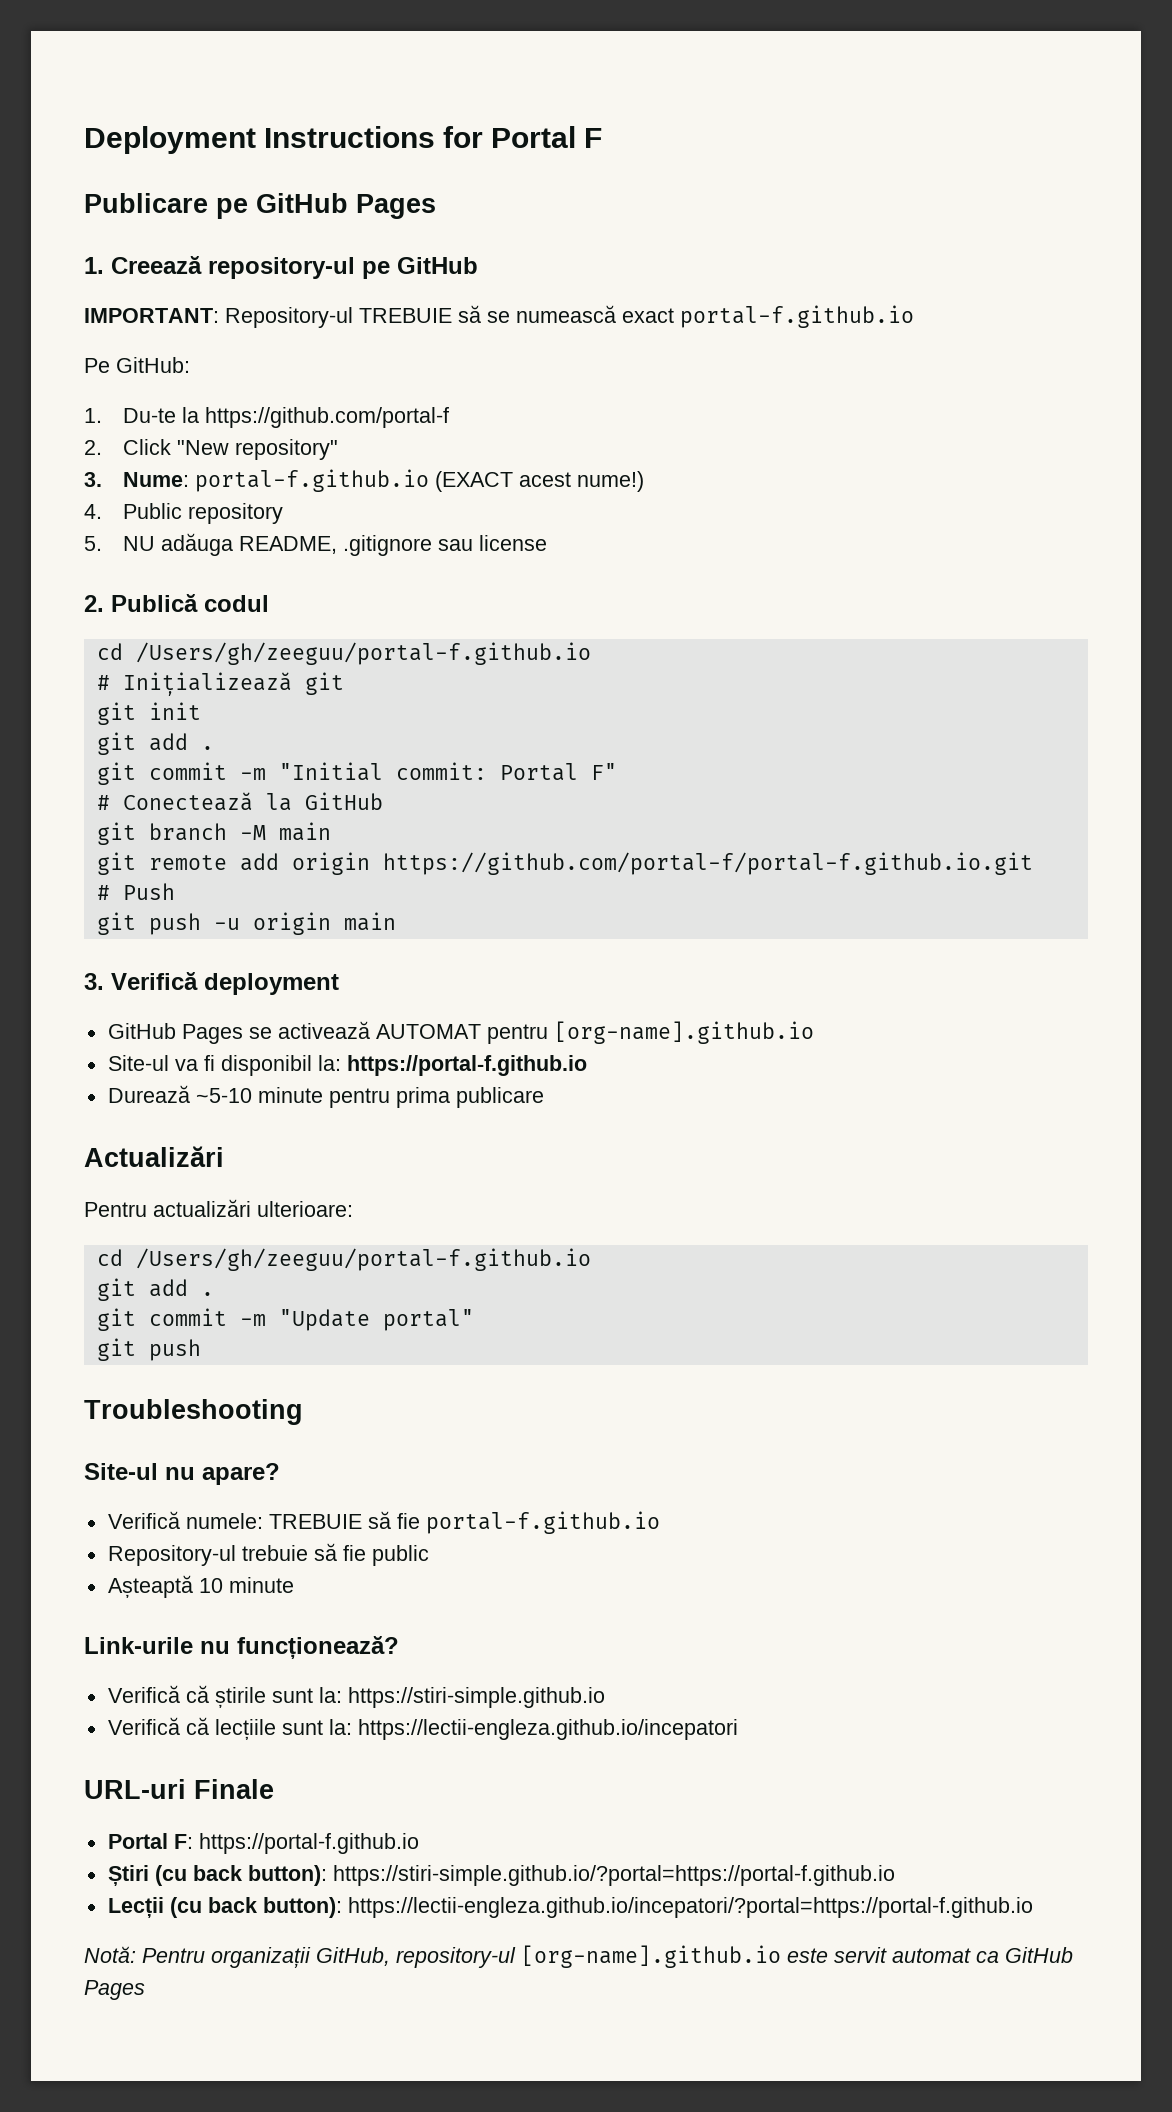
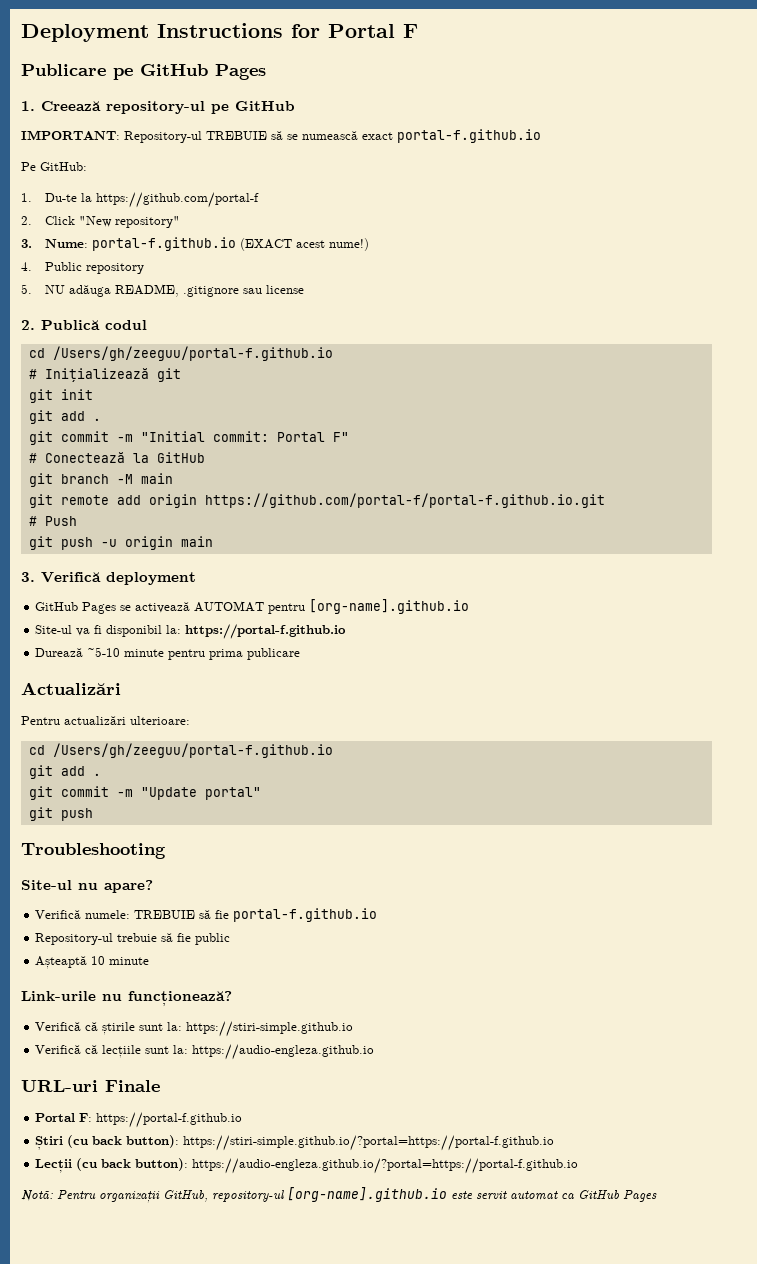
- Verifică că lecțiile sunt la: https://lectii-engleza.github.io/incepatori
+ Verifică că lecțiile sunt la: https://audio-engleza.github.io
- Lecții (cu back button): https://lectii-engleza.github.io/incepatori/?portal=https://portal-f.github.io
+ Lecții (cu back button): https://audio-engleza.github.io/?portal=https://portal-f.github.io

